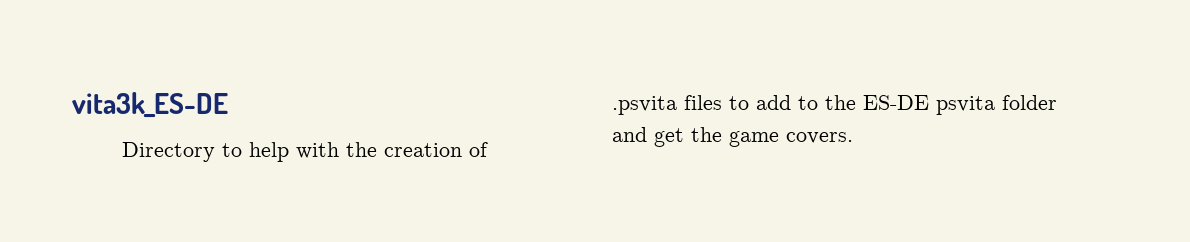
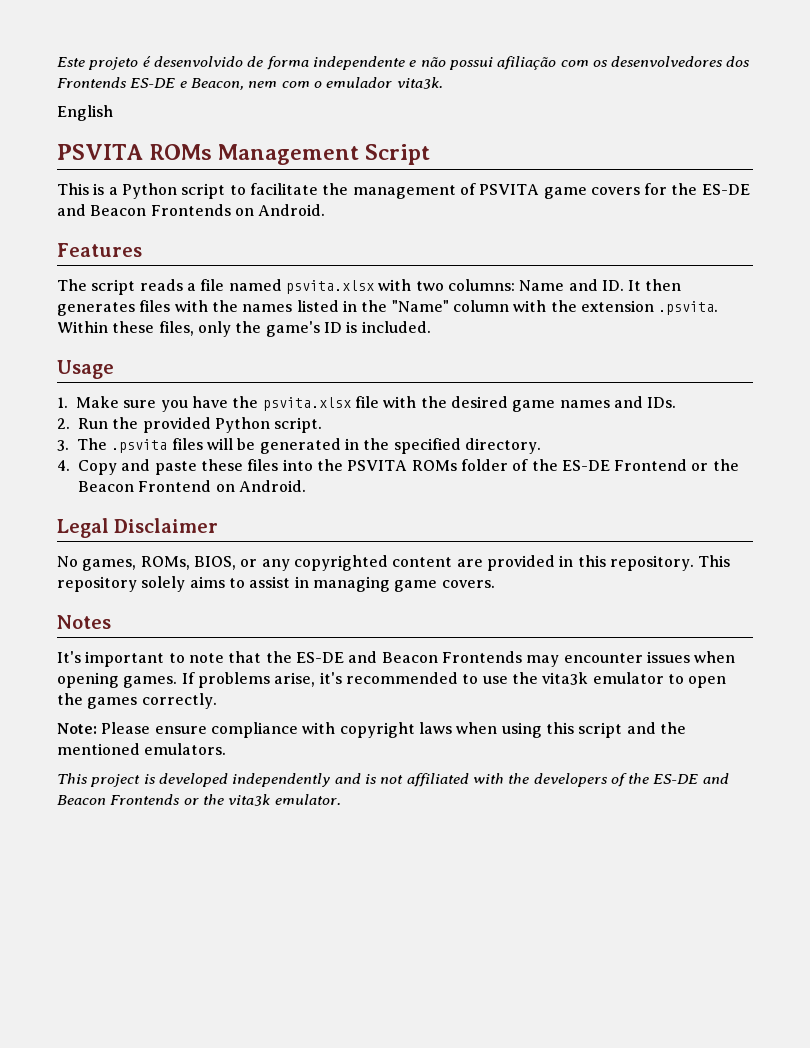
- vita3k_ES-DE
- Directory to help with the creation of .psvita files to add to the ES-DE psvita folder and get the game covers.
+ Este projeto é desenvolvido de forma independente e não possui afiliação com os desenvolvedores dos Frontends ES-DE e Beacon, nem com o emulador vita3k.
+ English
+ PSVITA ROMs Management Script
+ This is a Python script to facilitate the management of PSVITA game covers for the ES-DE and Beacon Frontends on Android.
+ Features
+ The script reads a file named psvita.xlsx with two columns: Name and ID. It then generates files with the names listed in the "Name" column with the extension .psvita. Within these files, only the game's ID is included.
+ Usage
+ 1. Make sure you have the psvita.xlsx file with the desired game names and IDs.
+ 2. Run the provided Python script.
+ 3. The .psvita files will be generated in the specified directory.
+ 4. Copy and paste these files into the PSVITA ROMs folder of the ES-DE Frontend or the Beacon Frontend on Android.
+ Legal Disclaimer
+ No games, ROMs, BIOS, or any copyrighted content are provided in this repository. This repository solely aims to assist in managing game covers.
+ Notes
+ It's important to note that the ES-DE and Beacon Frontends may encounter issues when opening games. If problems arise, it's recommended to use the vita3k emulator to open the games correctly.
+ Note: Please ensure compliance with copyright laws when using this script and the mentioned emulators.
+ This project is developed independently and is not affiliated with the developers of the ES-DE and Beacon Frontends or the vita3k emulator.

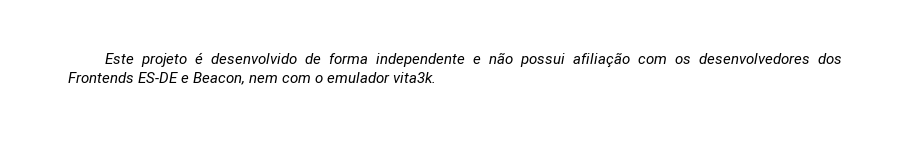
- English
- PSVITA ROMs Management Script
- This is a Python script to facilitate the management of PSVITA game covers for the ES-DE and Beacon Frontends on Android.
- Features
- The script reads a file named psvita.xlsx with two columns: Name and ID. It then generates files with the names listed in the "Name" column with the extension .psvita. Within these files, only the game's ID is included.
- Usage
- 1. Make sure you have the psvita.xlsx file with the desired game names and IDs.
- 2. Run the provided Python script.
- 3. The .psvita files will be generated in the specified directory.
- 4. Copy and paste these files into the PSVITA ROMs folder of the ES-DE Frontend or the Beacon Frontend on Android.
- Legal Disclaimer
- No games, ROMs, BIOS, or any copyrighted content are provided in this repository. This repository solely aims to assist in managing game covers.
- Notes
- It's important to note that the ES-DE and Beacon Frontends may encounter issues when opening games. If problems arise, it's recommended to use the vita3k emulator to open the games correctly.
- Note: Please ensure compliance with copyright laws when using this script and the mentioned emulators.
- This project is developed independently and is not affiliated with the developers of the ES-DE and Beacon Frontends or the vita3k emulator.

